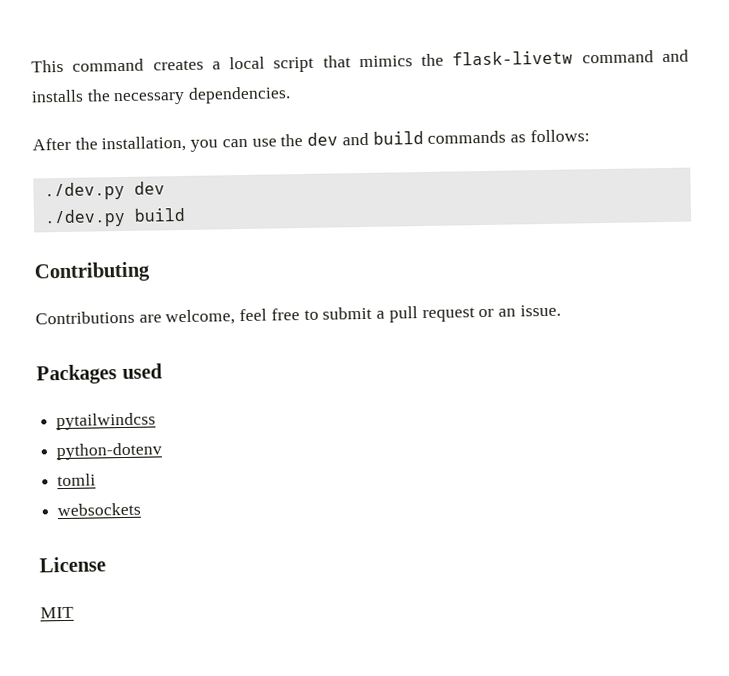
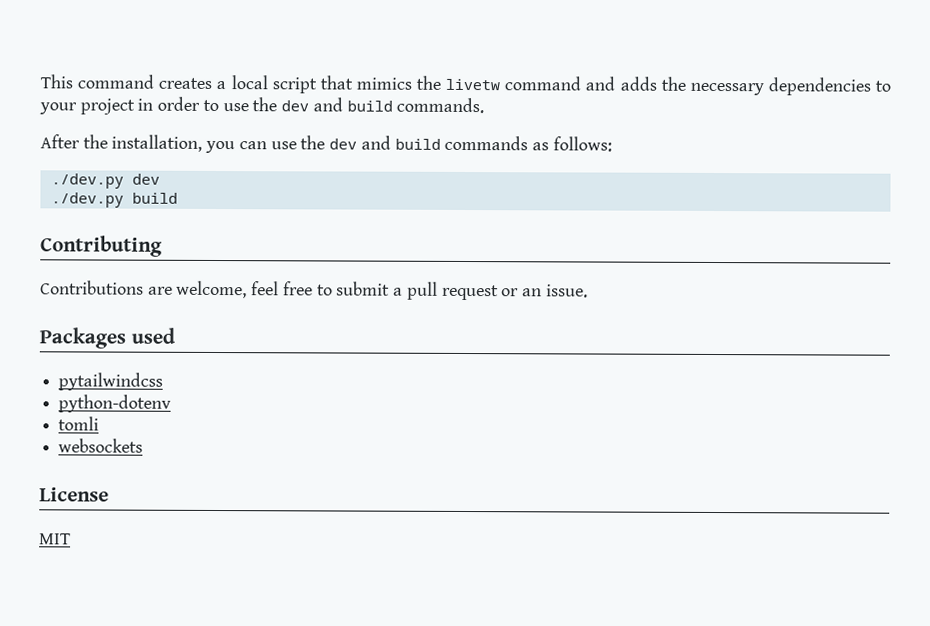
- This command creates a local script that mimics the flask-livetw command and installs the necessary dependencies.
+ This command creates a local script that mimics the livetw command and adds the necessary dependencies to your project in order to use the dev and build commands.

